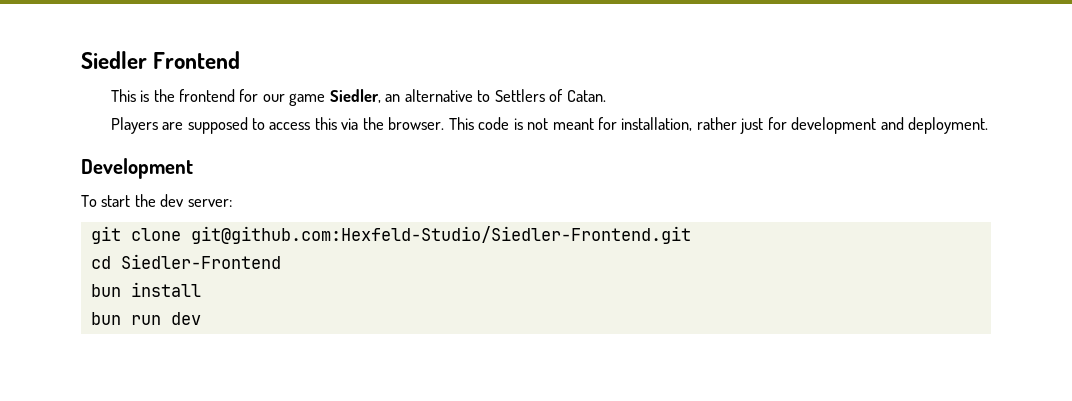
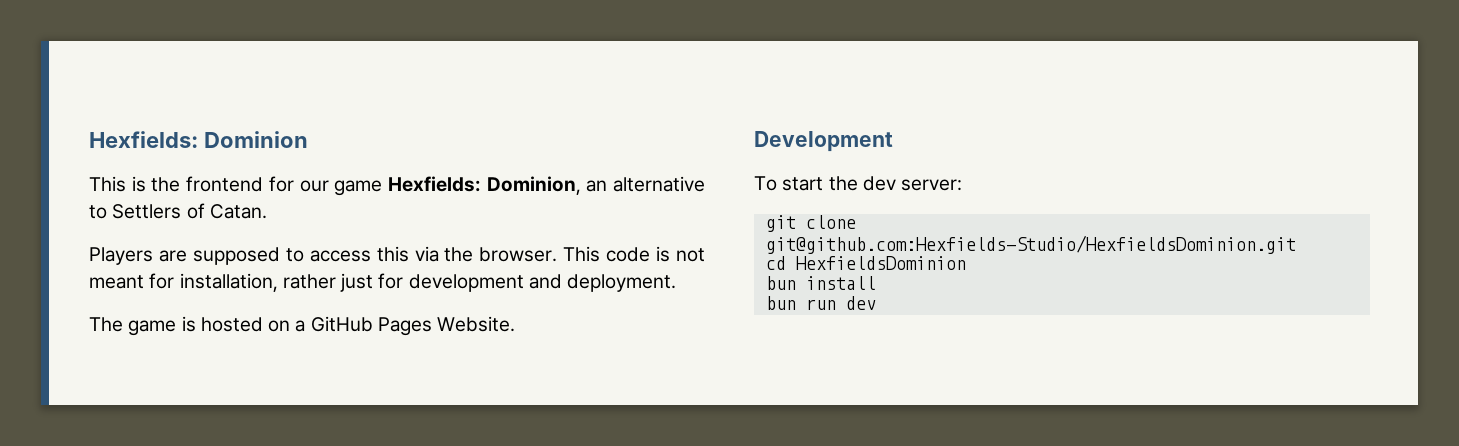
- Siedler Frontend
+ Hexfields: Dominion
- This is the frontend for our game Siedler, an alternative to Settlers of Catan.
+ This is the frontend for our game Hexfields: Dominion, an alternative to Settlers of Catan.
+ The game is hosted on a GitHub Pages Website.
- git clone git@github.com:Hexfeld-Studio/Siedler-Frontend.git
+ git clone git@github.com:Hexfields-Studio/HexfieldsDominion.git
- cd Siedler-Frontend
+ cd HexfieldsDominion

